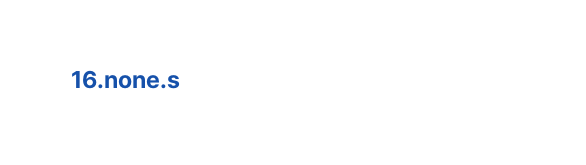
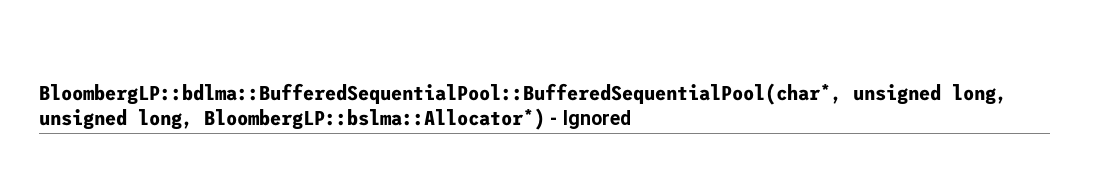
- 16.none.s
+ BloombergLP::bdlma::BufferedSequentialPool::BufferedSequentialPool(char*, unsigned long, unsigned long, BloombergLP::bslma::Allocator*) - Ignored

